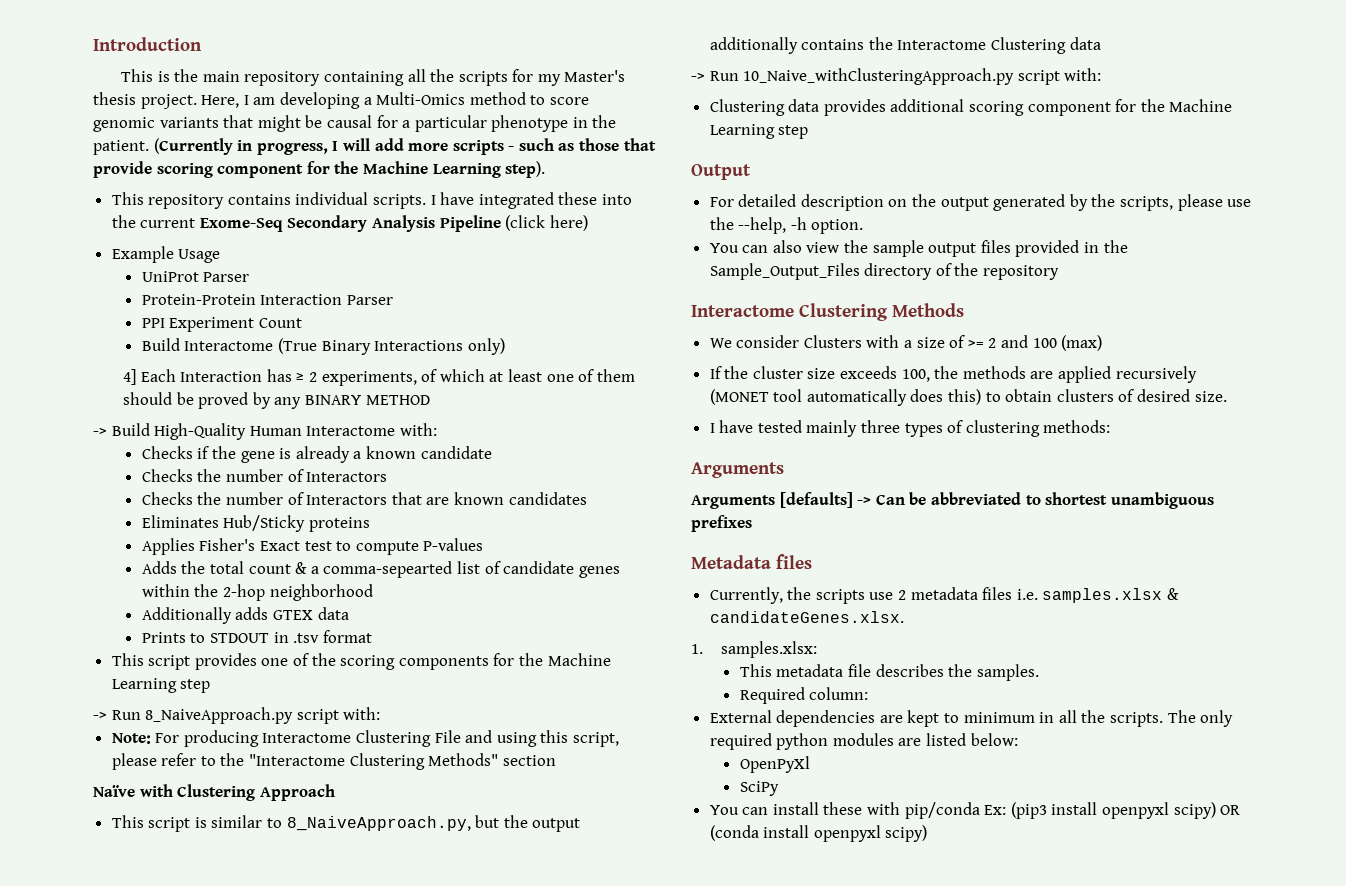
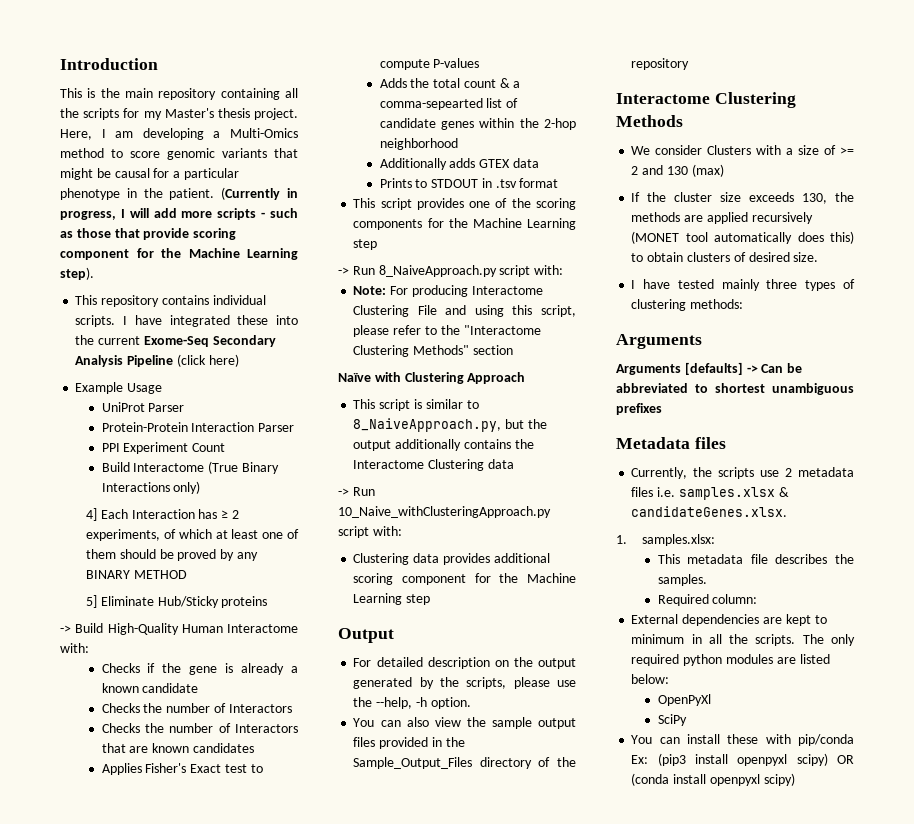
+ 5] Eliminate Hub/Sticky proteins
- Eliminates Hub/Sticky proteins
- We consider Clusters with a size of >= 2 and 100 (max)
+ We consider Clusters with a size of >= 2 and 130 (max)
- If the cluster size exceeds 100, the methods are applied recursively (MONET tool automatically does this) to obtain clusters of desired size.
+ If the cluster size exceeds 130, the methods are applied recursively (MONET tool automatically does this) to obtain clusters of desired size.

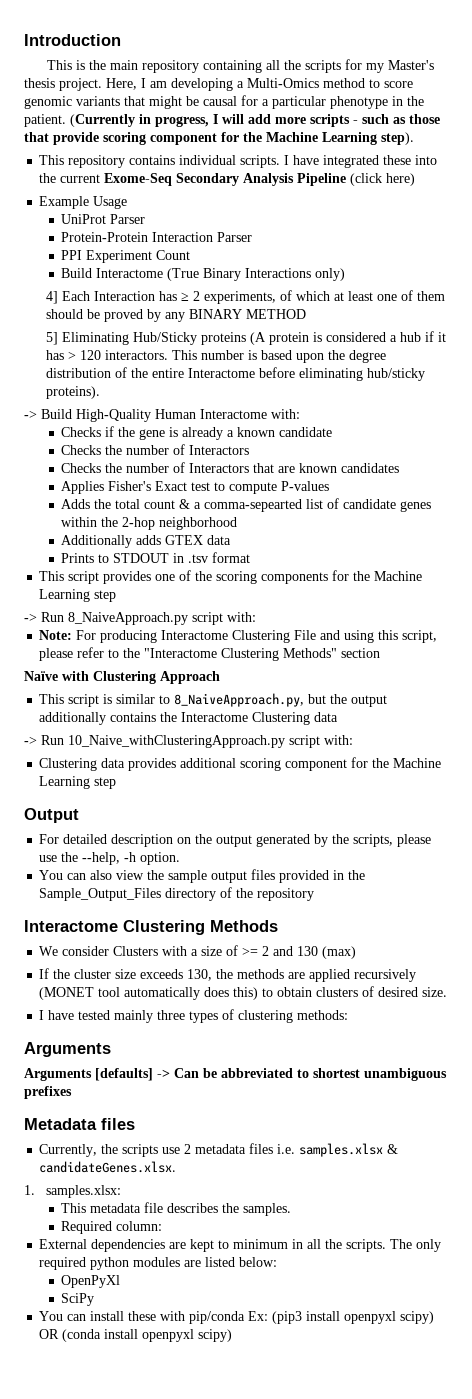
- 5] Eliminate Hub/Sticky proteins
+ 5] Eliminating Hub/Sticky proteins (A protein is considered a hub if it has > 120 interactors. This number is based upon the degree distribution of the entire Interactome before eliminating hub/sticky proteins).

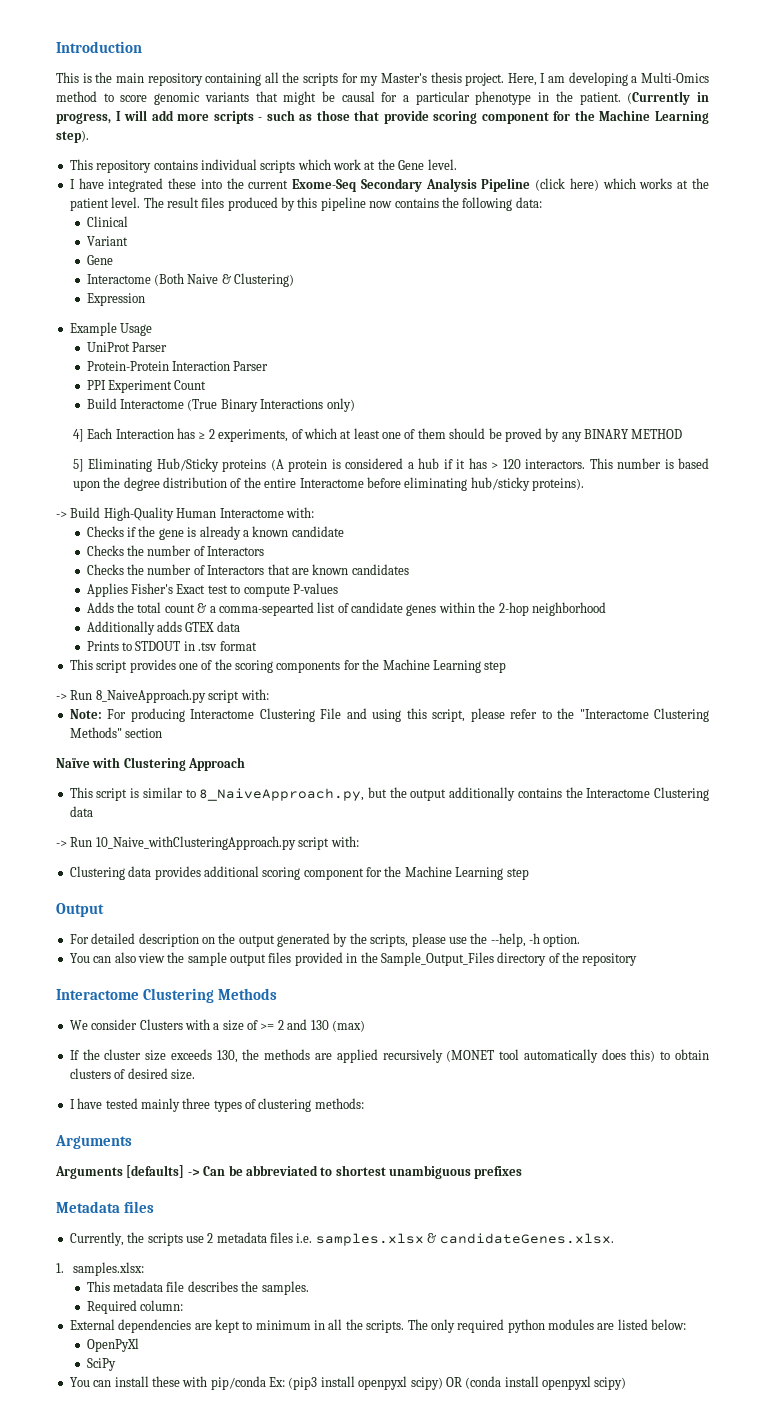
- This repository contains individual scripts. I have integrated these into the current Exome-Seq Secondary Analysis Pipeline (click here)
+ This repository contains individual scripts which work at the Gene level.
+ I have integrated these into the current Exome-Seq Secondary Analysis Pipeline (click here) which works at the patient level. The result files produced by this pipeline now contains the following data:
+ Clinical
+ Variant
+ Gene
+ Interactome (Both Naive & Clustering)
+ Expression

